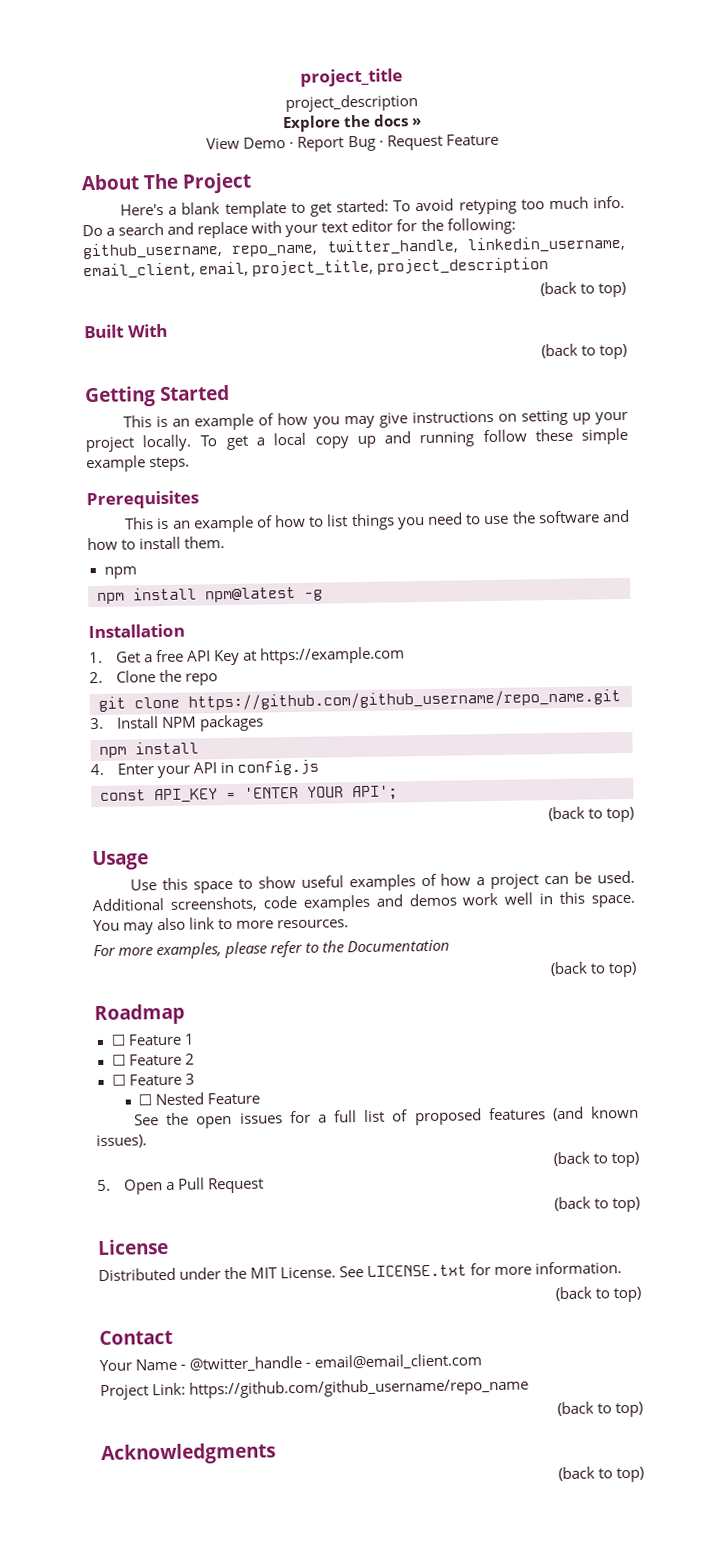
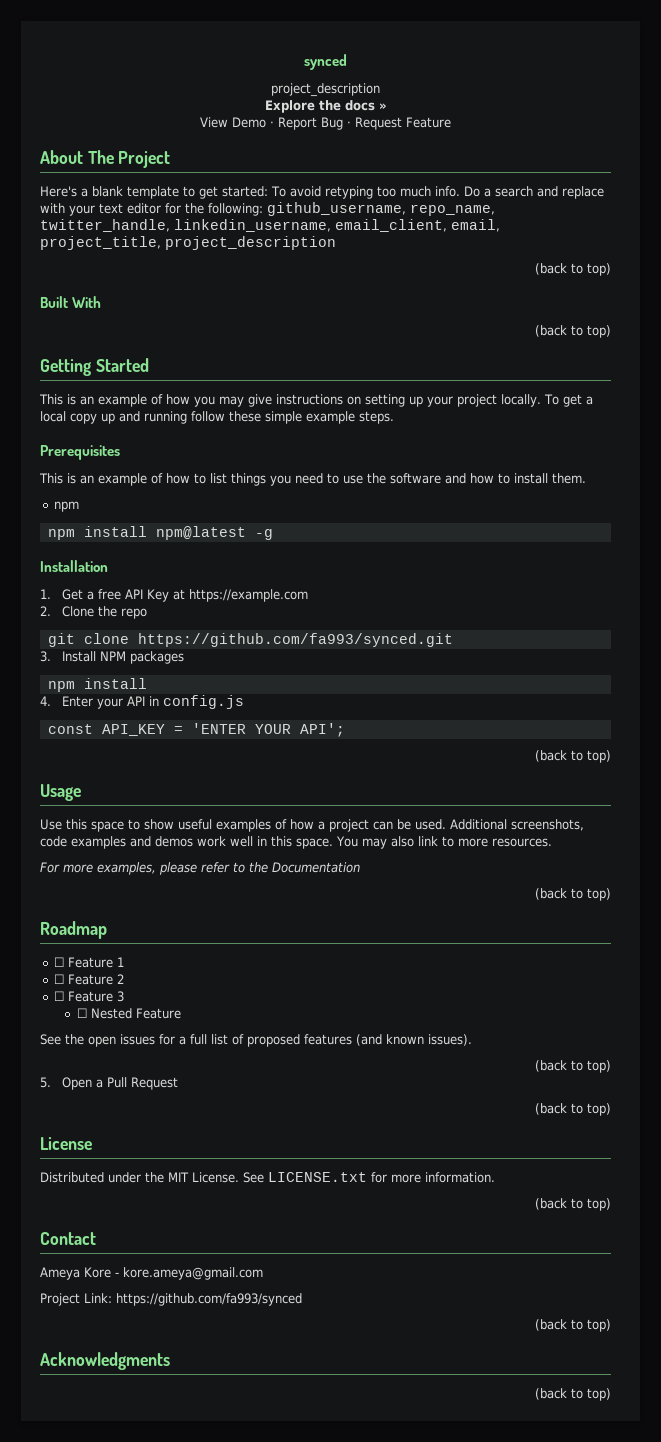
- project_title
+ synced
- git clone https://github.com/github_username/repo_name.git
+ git clone https://github.com/fa993/synced.git
- Your Name - @twitter_handle - email@email_client.com
+ Ameya Kore - kore.ameya@gmail.com
- Project Link: https://github.com/github_username/repo_name
+ Project Link: https://github.com/fa993/synced

